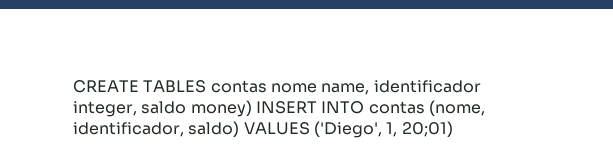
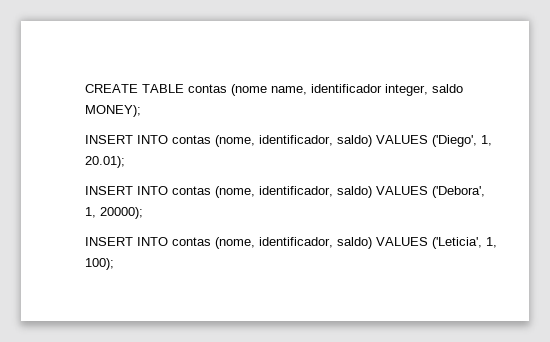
- CREATE TABLES contas nome name, identificador integer, saldo money) INSERT INTO contas (nome, identificador, saldo) VALUES ('Diego', 1, 20;01)
+ CREATE TABLE contas (nome name, identificador integer, saldo MONEY);
+ INSERT INTO contas (nome, identificador, saldo) VALUES ('Diego', 1, 20.01);
+ INSERT INTO contas (nome, identificador, saldo) VALUES ('Debora', 1, 20000);
+ INSERT INTO contas (nome, identificador, saldo) VALUES ('Leticia', 1, 100);

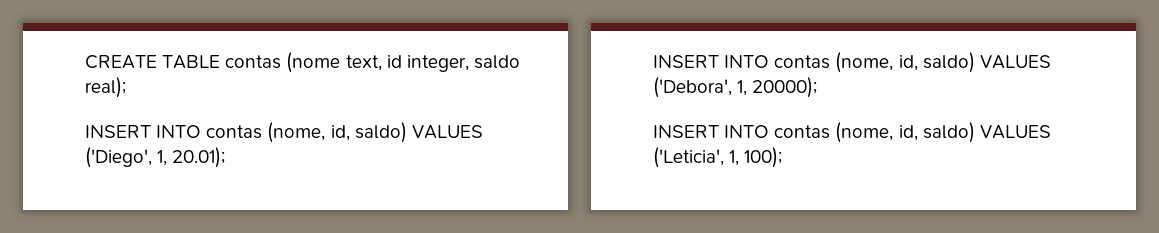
- CREATE TABLE contas (nome name, identificador integer, saldo MONEY);
- INSERT INTO contas (nome, identificador, saldo) VALUES ('Diego', 1, 20.01);
+ CREATE TABLE contas (nome text, id integer, saldo real);
+ INSERT INTO contas (nome, id, saldo) VALUES ('Diego', 1, 20.01);
- INSERT INTO contas (nome, identificador, saldo) VALUES ('Debora', 1, 20000);
+ INSERT INTO contas (nome, id, saldo) VALUES ('Debora', 1, 20000);
- INSERT INTO contas (nome, identificador, saldo) VALUES ('Leticia', 1, 100);
+ INSERT INTO contas (nome, id, saldo) VALUES ('Leticia', 1, 100);

